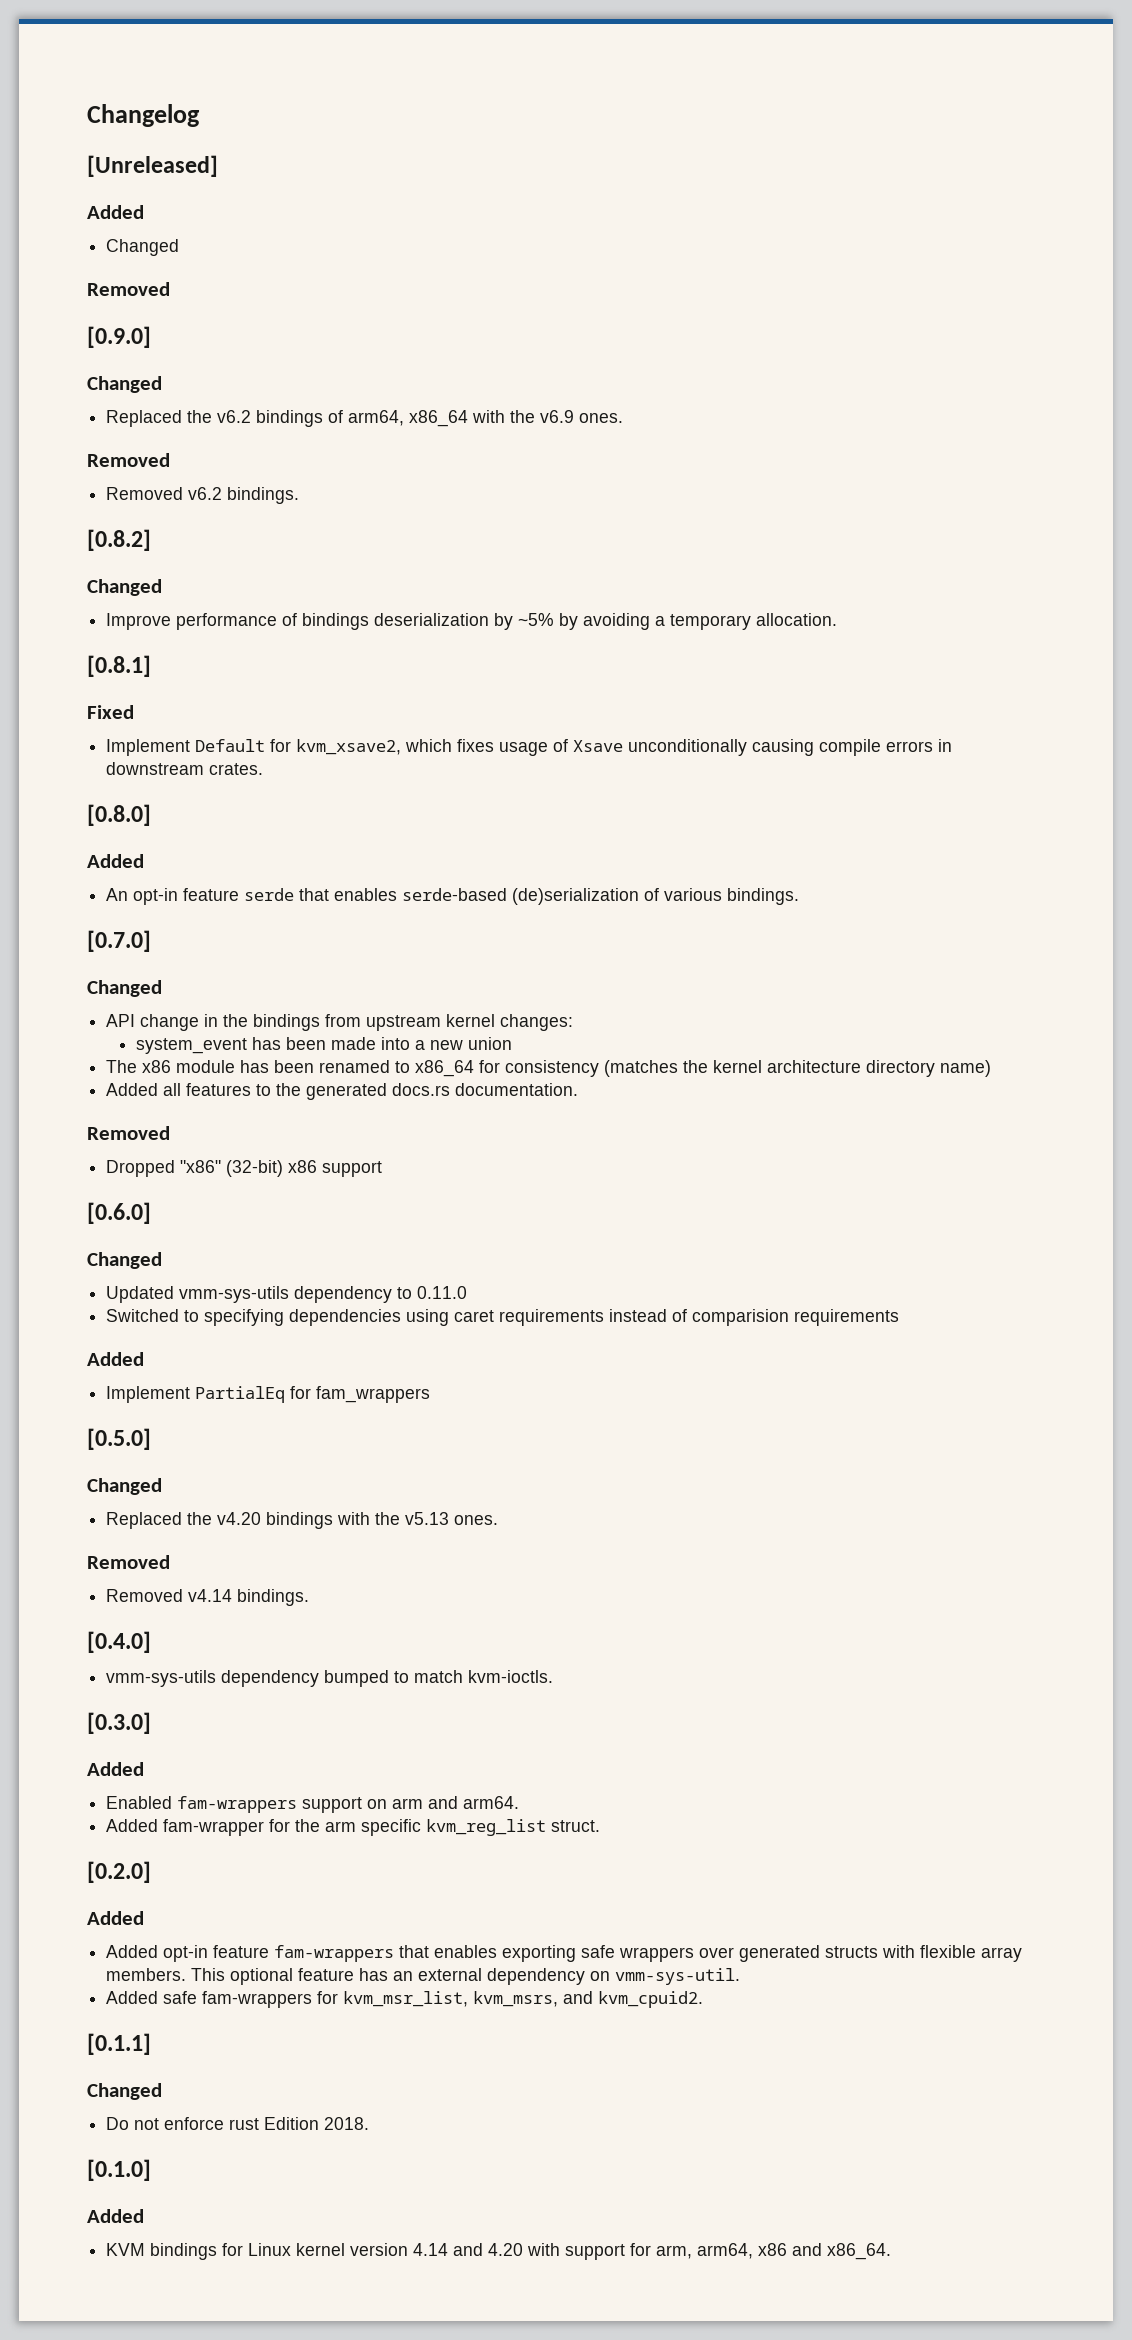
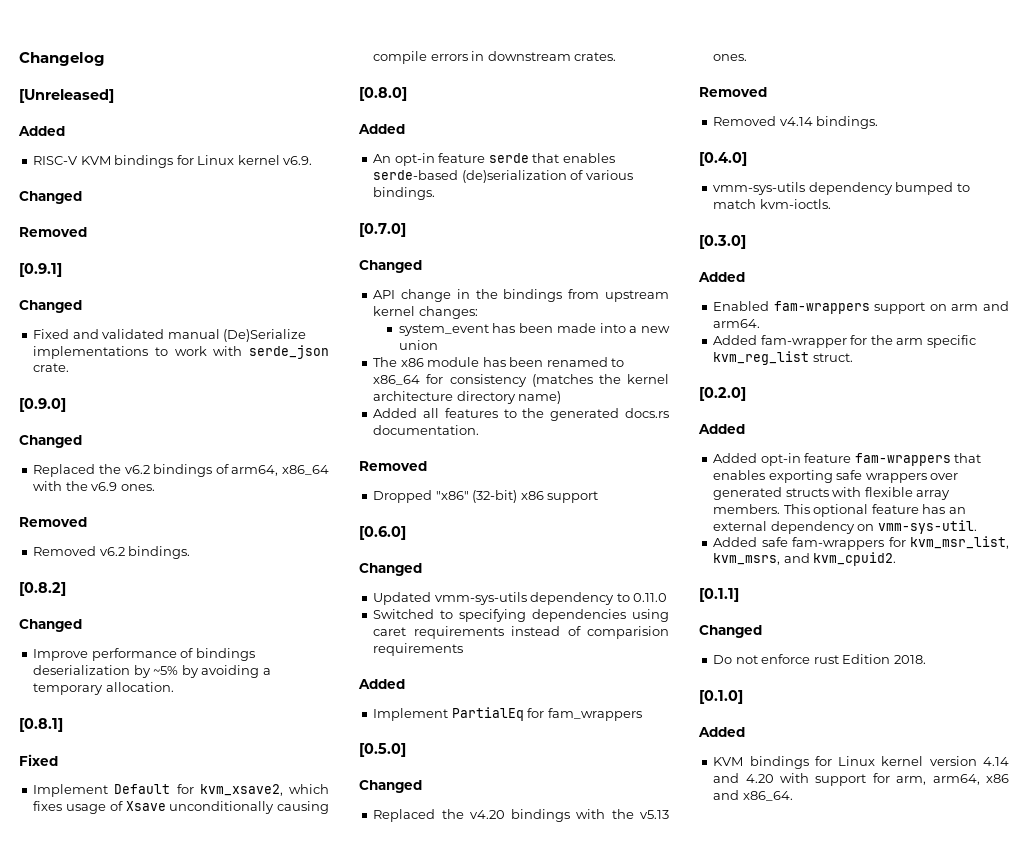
  [Unreleased]
  Added
+ RISC-V KVM bindings for Linux kernel v6.9.
  Changed
  Removed
+ [0.9.1]
+ Changed
+ Fixed and validated manual (De)Serialize implementations to work with serde_json crate.

